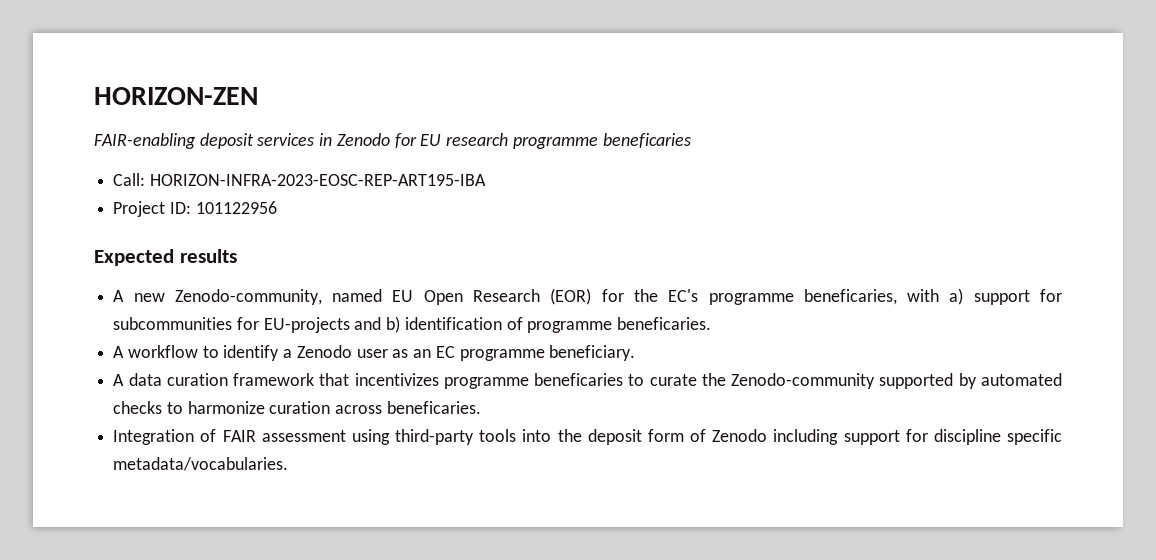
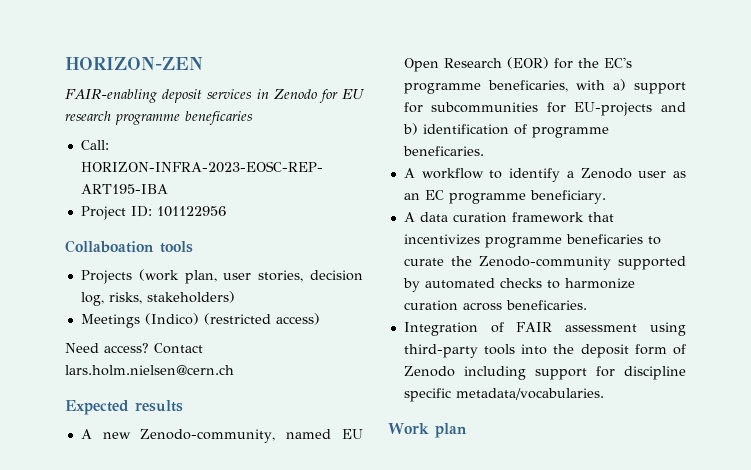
+ Collaboation tools
+ Projects (work plan, user stories, decision log, risks, stakeholders)
+ Meetings (Indico) (restricted access)
+ Need access? Contact lars.holm.nielsen@cern.ch
+ Work plan

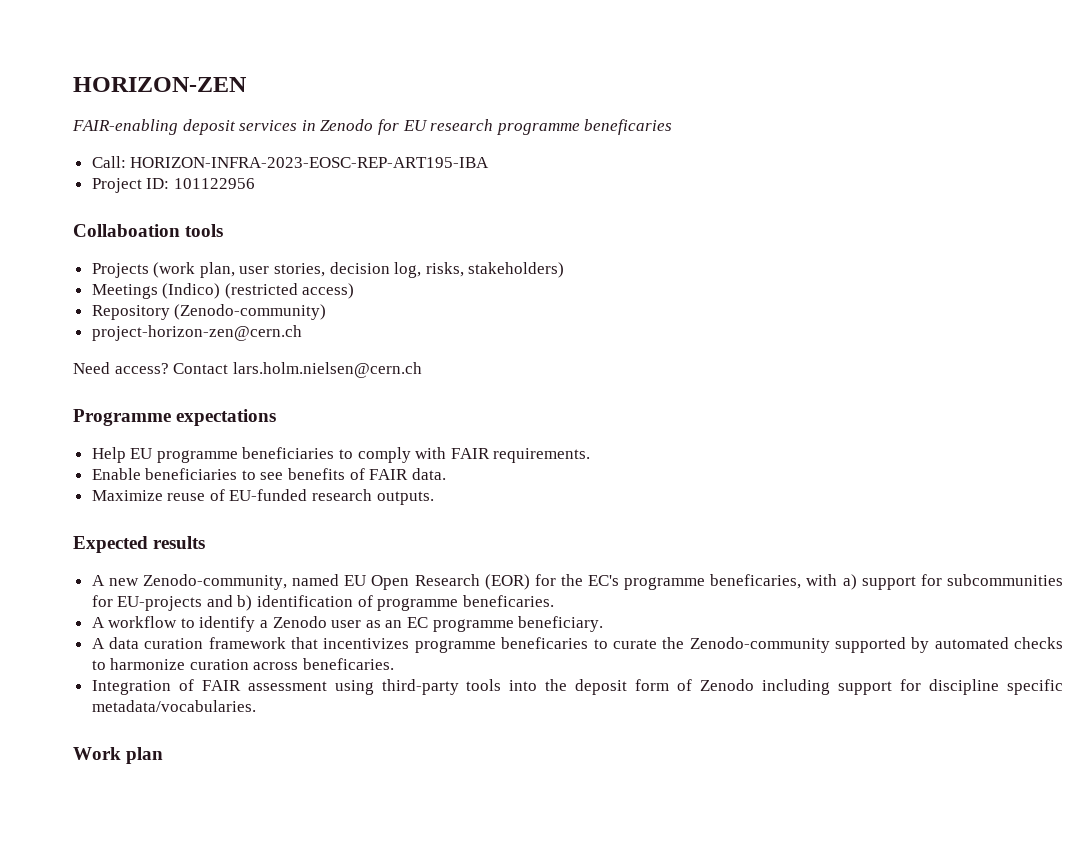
+ Repository (Zenodo-community)
+ project-horizon-zen@cern.ch
+ Programme expectations
+ Help EU programme beneficiaries to comply with FAIR requirements.
+ Enable beneficiaries to see benefits of FAIR data.
+ Maximize reuse of EU-funded research outputs.

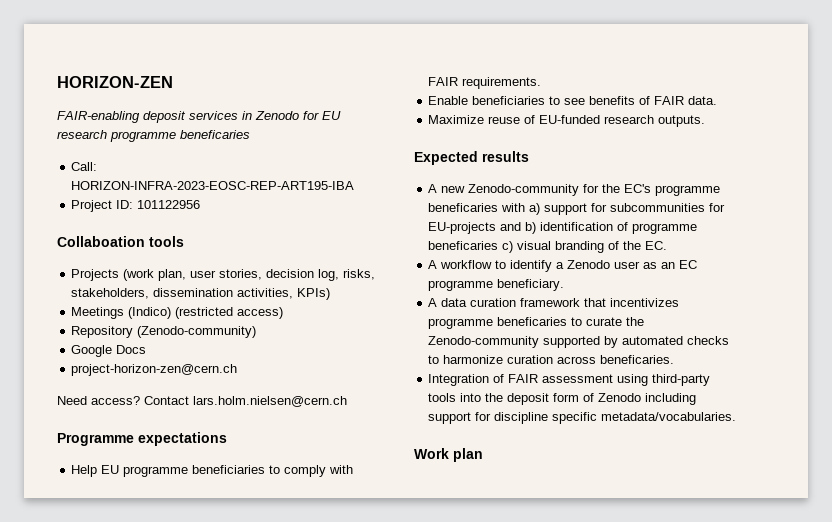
- Projects (work plan, user stories, decision log, risks, stakeholders)
+ Projects (work plan, user stories, decision log, risks, stakeholders, dissemination activities, KPIs)
+ Google Docs
- A new Zenodo-community, named EU Open Research (EOR) for the EC's programme beneficaries, with a) support for subcommunities for EU-projects and b) identification of programme beneficaries.
+ A new Zenodo-community for the EC's programme beneficaries with a) support for subcommunities for EU-projects and b) identification of programme beneficaries c) visual branding of the EC.

